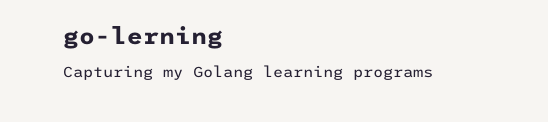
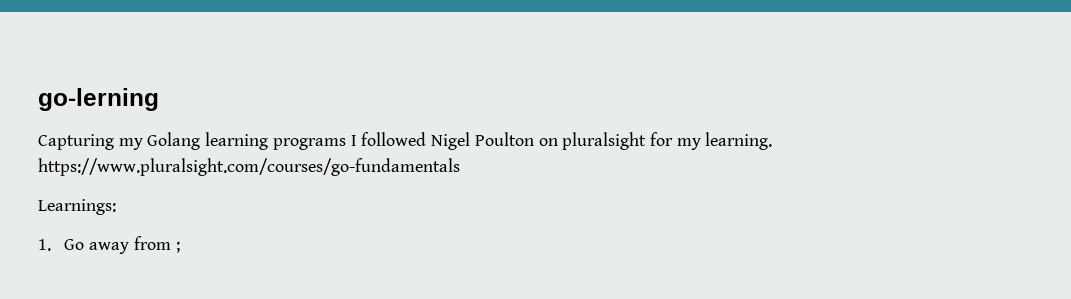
- Capturing my Golang learning programs
+ Capturing my Golang learning programs I followed Nigel Poulton on pluralsight for my learning. https://www.pluralsight.com/courses/go-fundamentals
+ Learnings:
+ 1. Go away from ;

